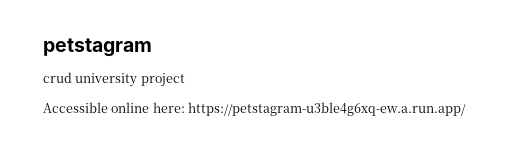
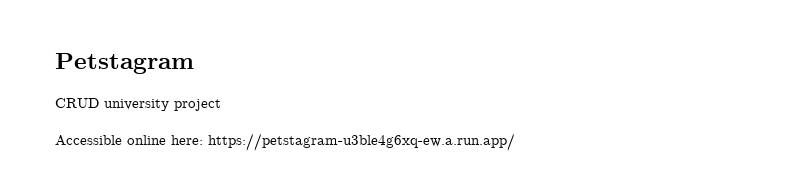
- petstagram
- crud university project
+ Petstagram
+ CRUD university project

